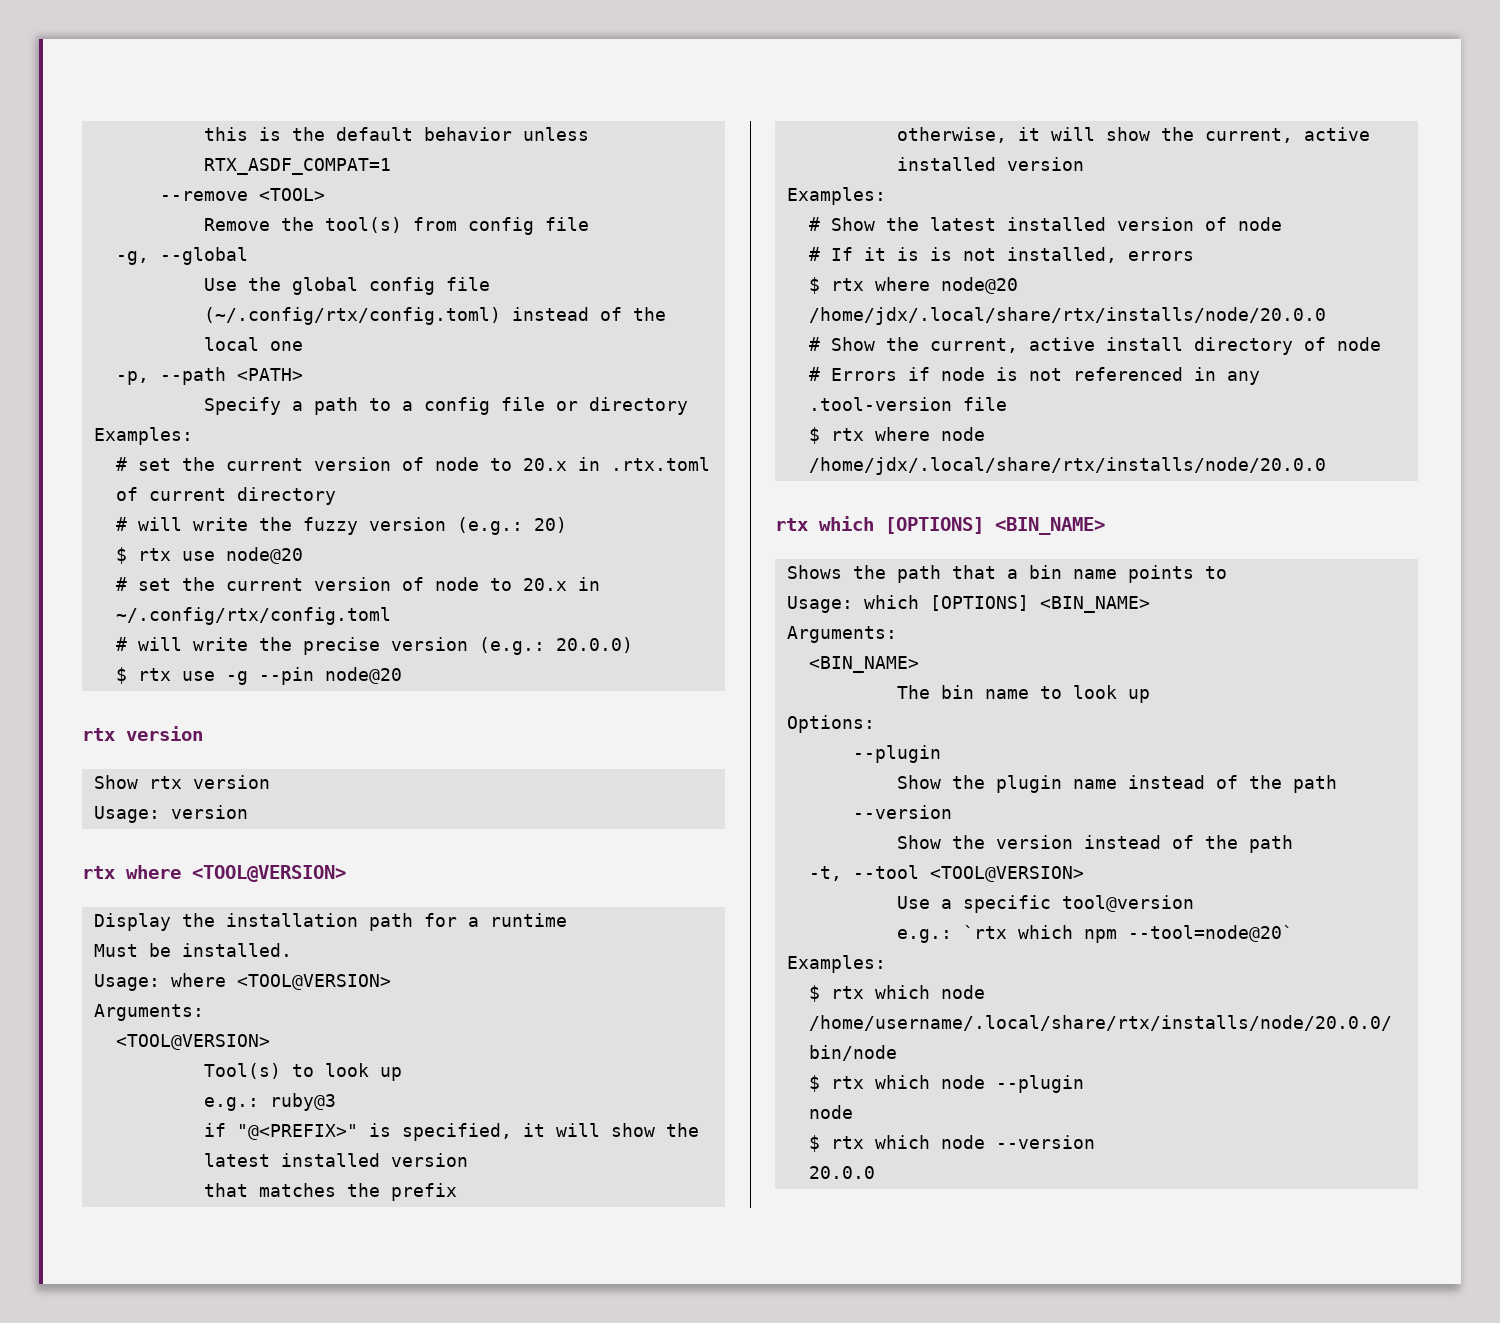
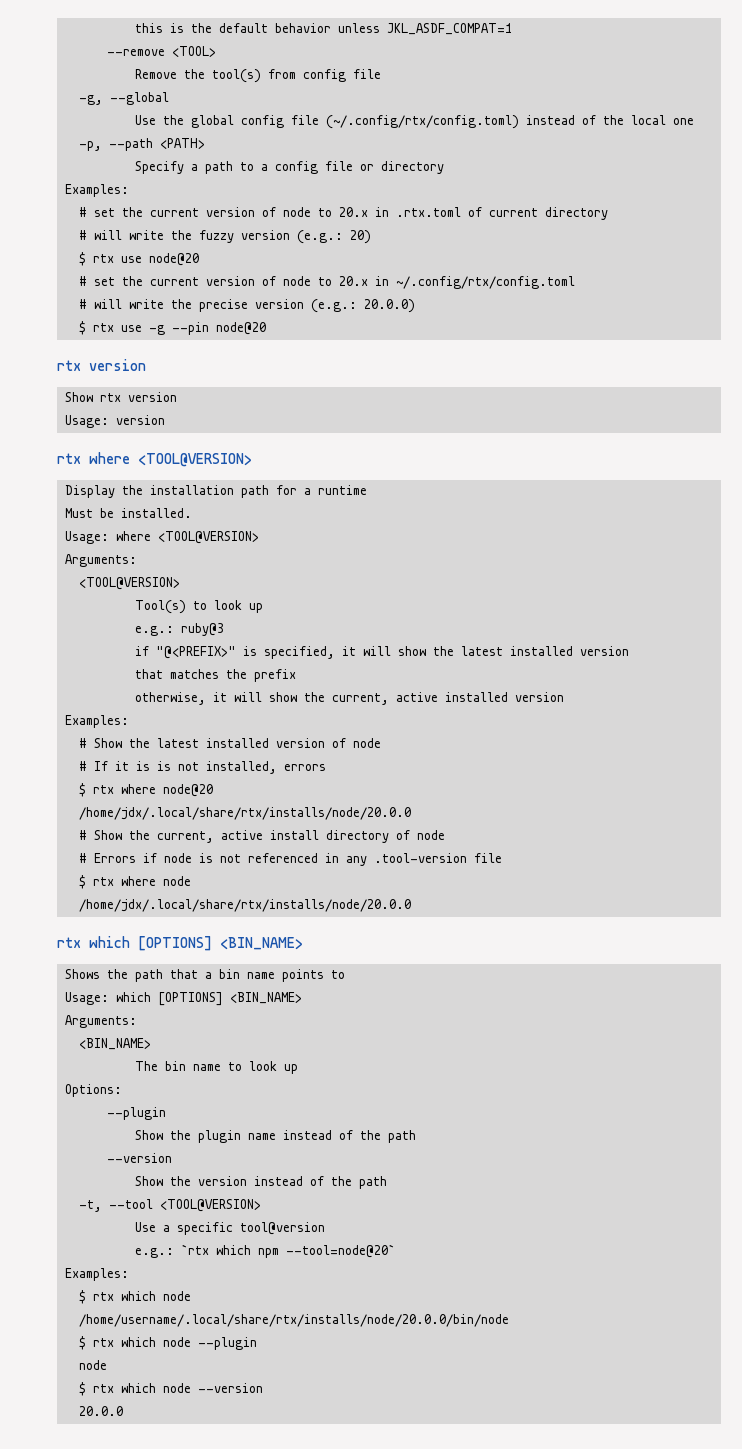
- this is the default behavior unless RTX_ASDF_COMPAT=1
+ this is the default behavior unless JKL_ASDF_COMPAT=1

